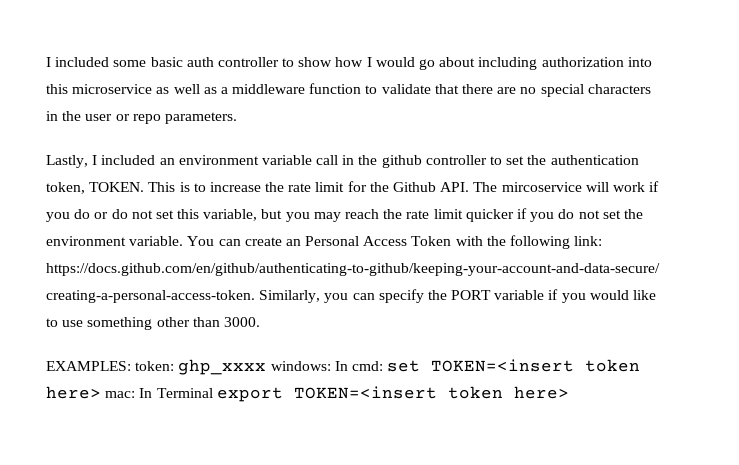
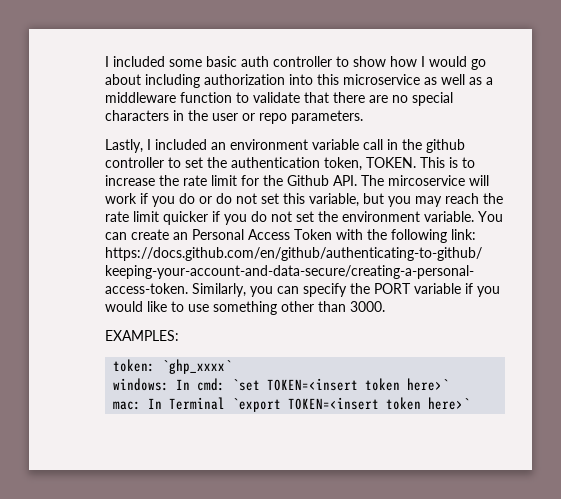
- EXAMPLES: token: ghp_xxxx windows: In cmd: set TOKEN=<insert token here> mac: In Terminal export TOKEN=<insert token here>
+ EXAMPLES:
+ token: `ghp_xxxx`
+ windows: In cmd: `set TOKEN=<insert token here>`
+ mac: In Terminal `export TOKEN=<insert token here>`

